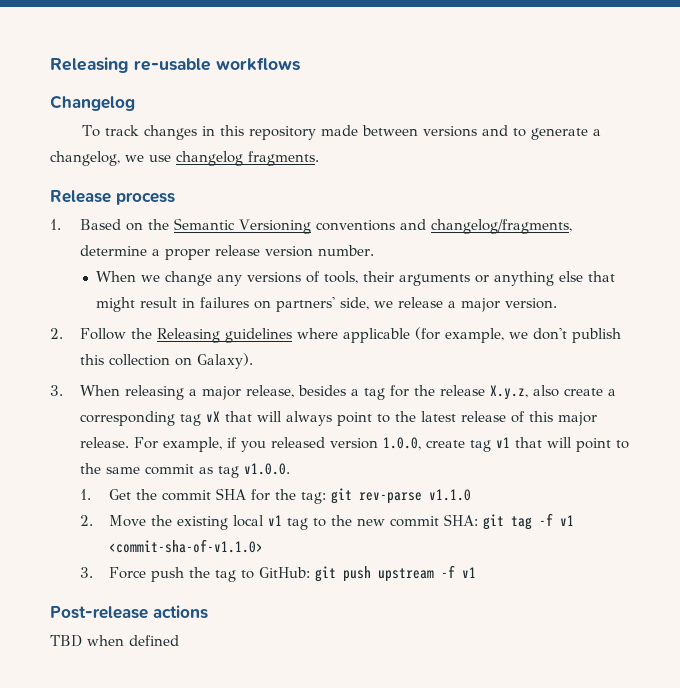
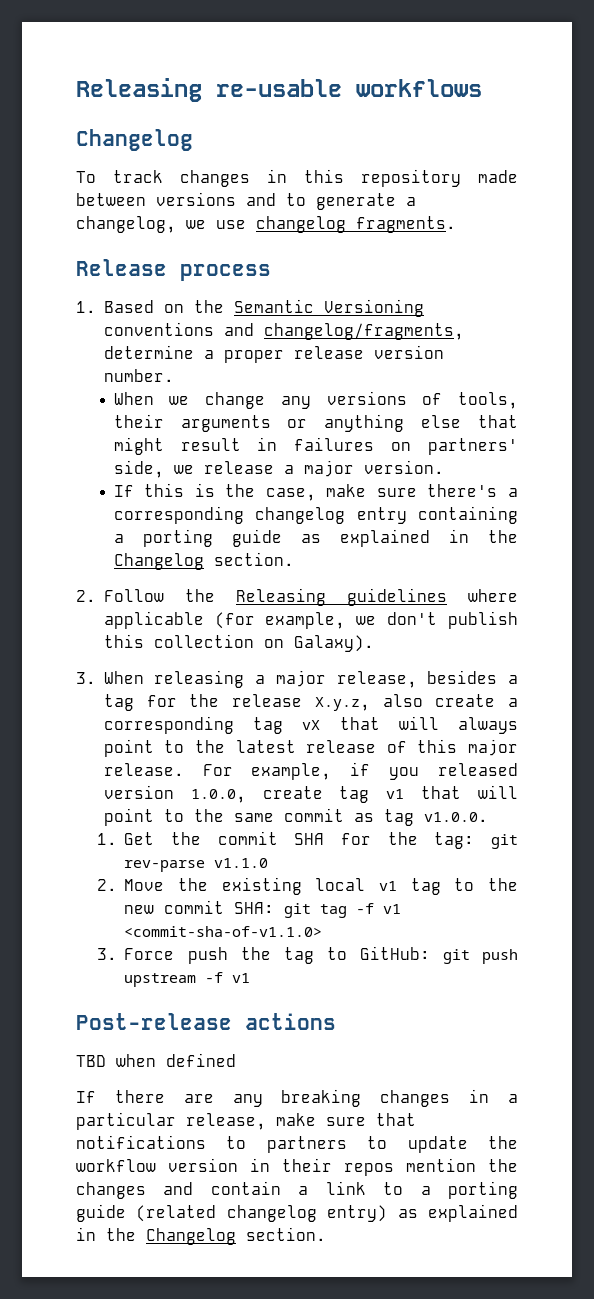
+ If this is the case, make sure there's a corresponding changelog entry containing a porting guide as explained in the Changelog section.
+ If there are any breaking changes in a particular release, make sure that notifications to partners to update the workflow version in their repos mention the changes and contain a link to a porting guide (related changelog entry) as explained in the Changelog section.

